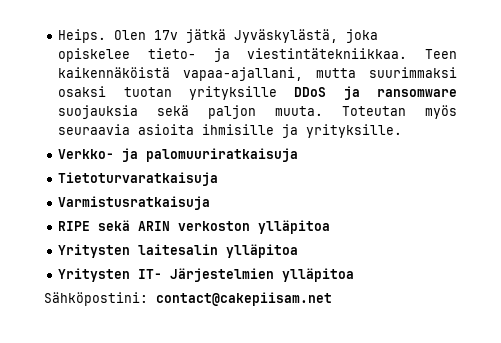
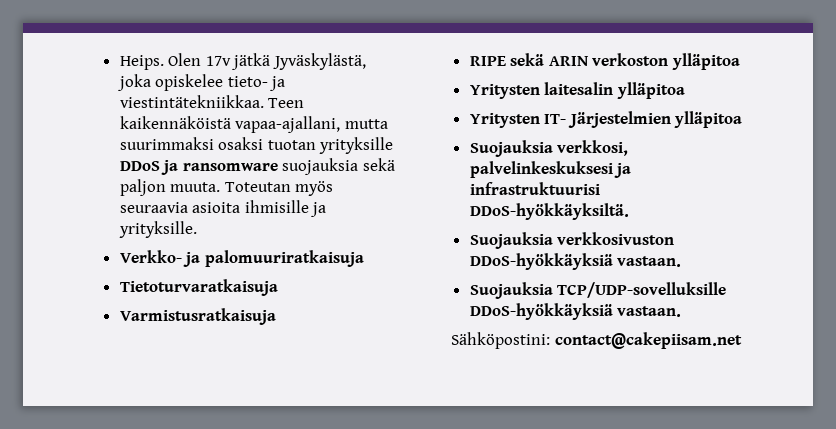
+ Suojauksia verkkosi, palvelinkeskuksesi ja infrastruktuurisi DDoS-hyökkäyksiltä.
+ Suojauksia verkkosivuston DDoS-hyökkäyksiä vastaan.
+ Suojauksia TCP/UDP-sovelluksille DDoS-hyökkäyksiä vastaan.

